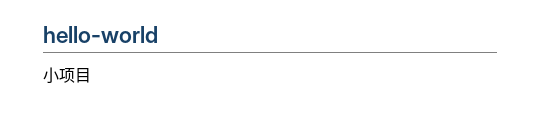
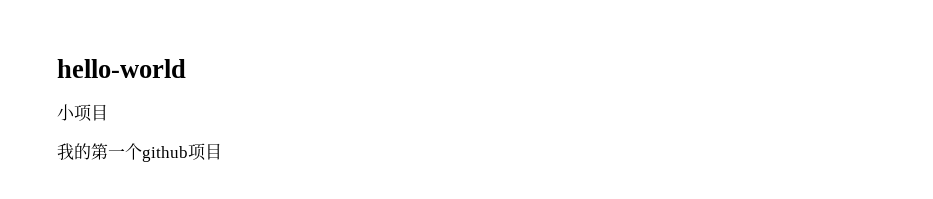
+ 我的第一个github项目

